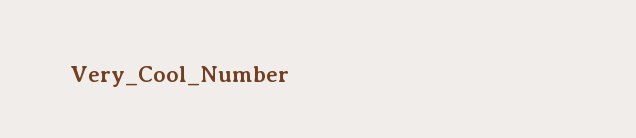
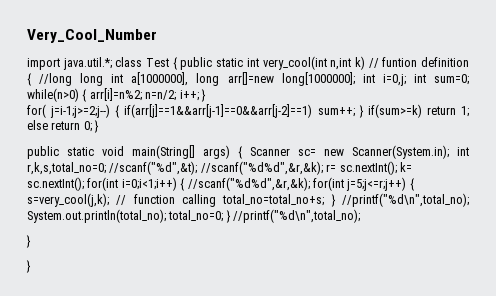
+ import java.util.*; class Test { public static int very_cool(int n,int k) // funtion definition { //long long int a[1000000], long arr[]=new long[1000000]; int i=0,j; int sum=0; while(n>0) { arr[i]=n%2; n=n/2; i++; }
+ for( j=i-1;j>=2;j--) { if(arr[j]==1&&arr[j-1]==0&&arr[j-2]==1) sum++; } if(sum>=k) return 1; else return 0; }
+ public static void main(String[] args) { Scanner sc= new Scanner(System.in); int r,k,s,total_no=0; //scanf("%d",&t); //scanf("%d%d",&r,&k); r= sc.nextInt(); k= sc.nextInt(); for(int i=0;i<1;i++) { //scanf("%d%d",&r,&k); for(int j=5;j<=r;j++) { s=very_cool(j,k); // function calling total_no=total_no+s; } //printf("%d\n",total_no); System.out.println(total_no); total_no=0; } //printf("%d\n",total_no);
+ }
+ }

